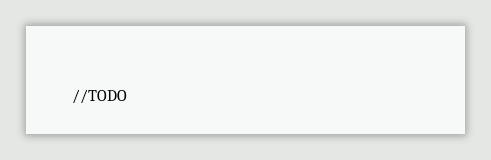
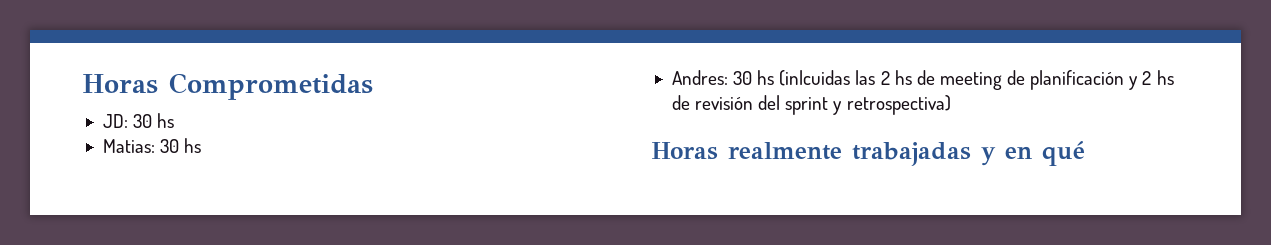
- //TODO
+ Horas Comprometidas
+ JD: 30 hs
+ Matias: 30 hs
+ Andres: 30 hs (inlcuidas las 2 hs de meeting de planificación y 2 hs de revisión del sprint y retrospectiva)
+ Horas realmente trabajadas y en qué

